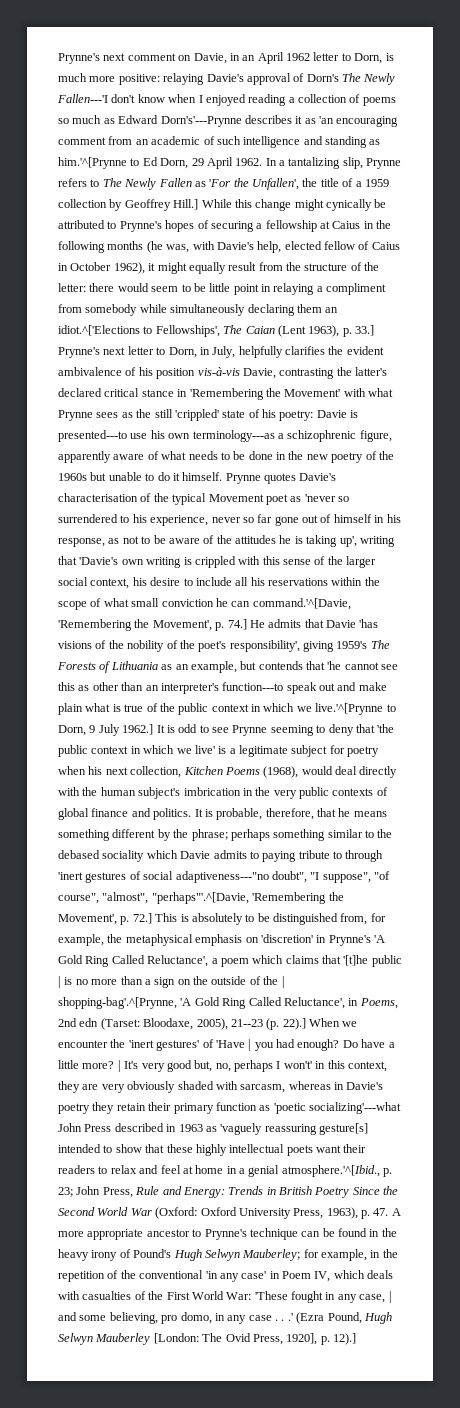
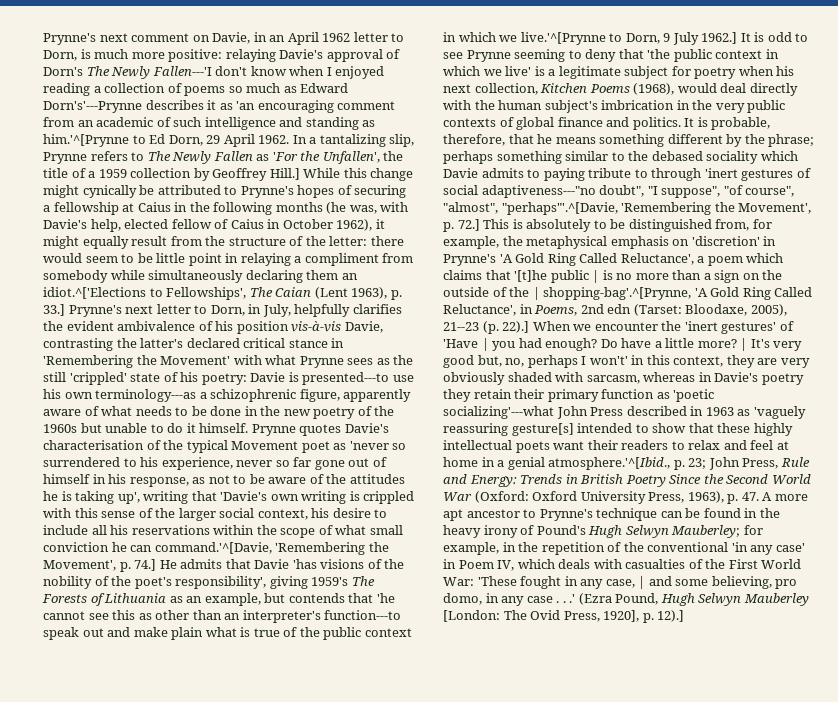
- Oxford University Press, 1963), p. 47. A more appropriate ancestor to Prynne's technique can be found in the heavy irony of Pound's Hugh Selwyn Mauberley;
+ Oxford University Press, 1963), p. 47. A more apt ancestor to Prynne's technique can be found in the heavy irony of Pound's Hugh Selwyn Mauberley;

